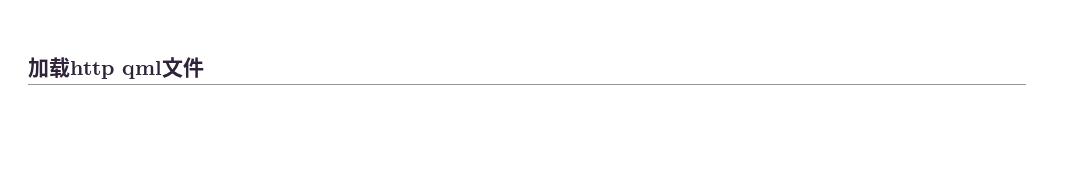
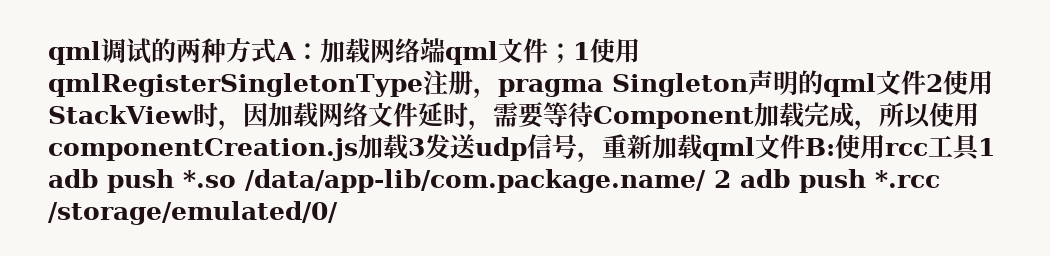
- 加载http qml文件
+ qml调试的两种方式A：加载网络端qml文件；1使用qmlRegisterSingletonType注册，pragma Singleton声明的qml文件2使用StackView时，因加载网络文件延时，需要等待Component加载完成，所以使用componentCreation.js加载3发送udp信号，重新加载qml文件B:使用rcc工具1 adb push *.so /data/app-lib/com.package.name/ 2 adb push *.rcc /storage/emulated/0/

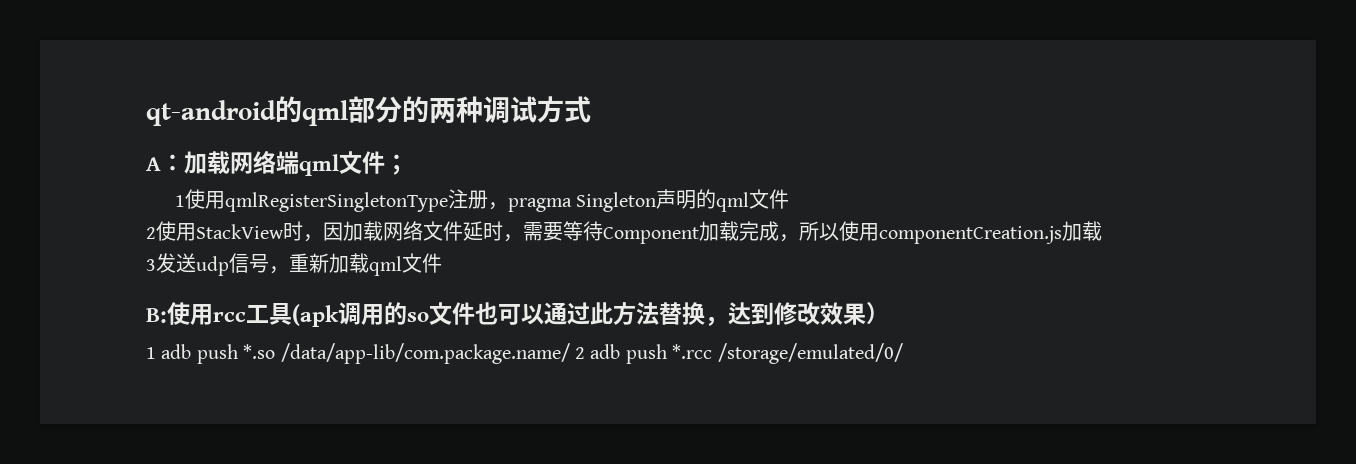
- qml调试的两种方式A：加载网络端qml文件；1使用qmlRegisterSingletonType注册，pragma Singleton声明的qml文件2使用StackView时，因加载网络文件延时，需要等待Component加载完成，所以使用componentCreation.js加载3发送udp信号，重新加载qml文件B:使用rcc工具1 adb push *.so /data/app-lib/com.package.name/ 2 adb push *.rcc /storage/emulated/0/
+ qt-android的qml部分的两种调试方式
+ A：加载网络端qml文件；
+ 1使用qmlRegisterSingletonType注册，pragma Singleton声明的qml文件
+ 2使用StackView时，因加载网络文件延时，需要等待Component加载完成，所以使用componentCreation.js加载
+ 3发送udp信号，重新加载qml文件
+ B:使用rcc工具(apk调用的so文件也可以通过此方法替换，达到修改效果）
+ 1 adb push *.so /data/app-lib/com.package.name/ 2 adb push *.rcc /storage/emulated/0/

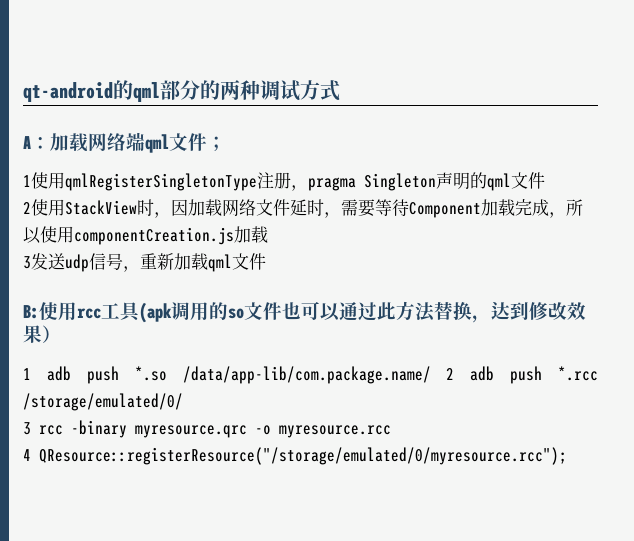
+ 3 rcc -binary myresource.qrc -o myresource.rcc
+ 4 QResource::registerResource("/storage/emulated/0/myresource.rcc");

